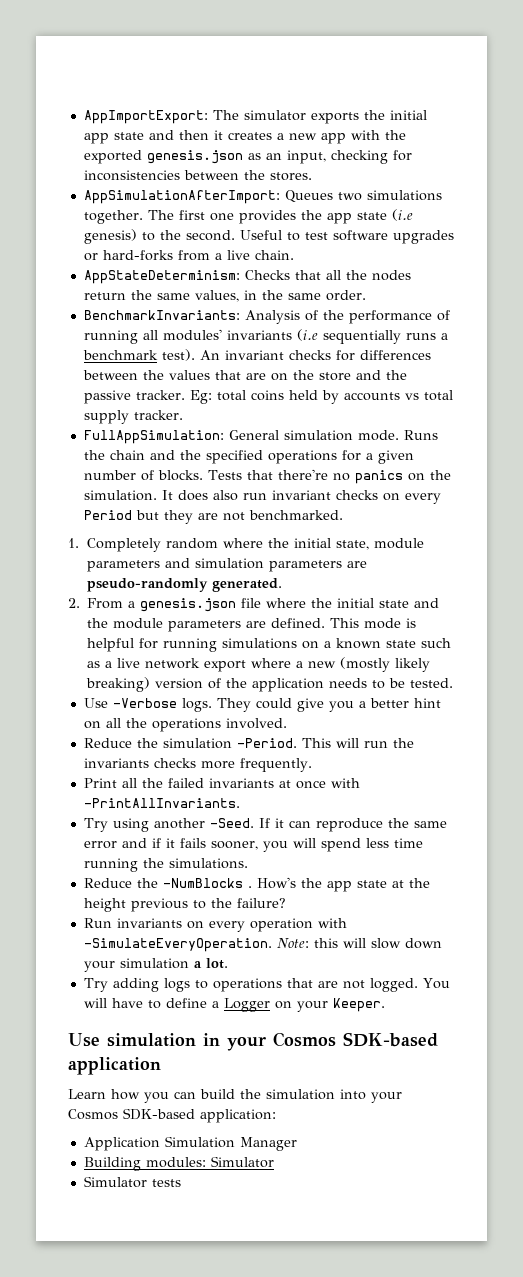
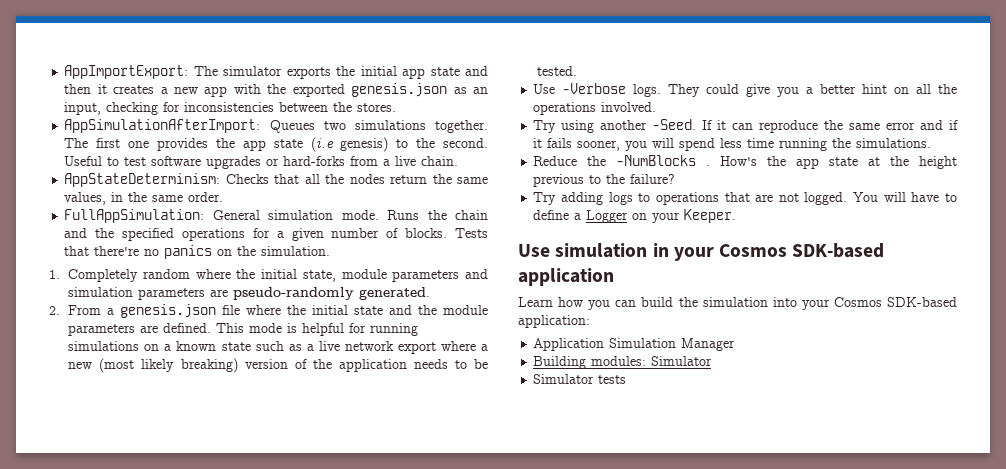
- BenchmarkInvariants: Analysis of the performance of running all modules' invariants (i.e sequentially runs a benchmark test). An invariant checks for differences between the values that are on the store and the passive tracker. Eg: total coins held by accounts vs total supply tracker.
- It does also run invariant checks on every Period but they are not benchmarked.
- This mode is helpful for running simulations on a known state such as a live network export where a new (mostly likely breaking) version of the application needs to be tested.
+ This mode is helpful for running simulations on a known state such as a live network export where a new (most likely breaking) version of the application needs to be tested.
- Reduce the simulation -Period. This will run the invariants checks more frequently.
- Print all the failed invariants at once with -PrintAllInvariants.
- Run invariants on every operation with -SimulateEveryOperation. Note: this will slow down your simulation a lot.

